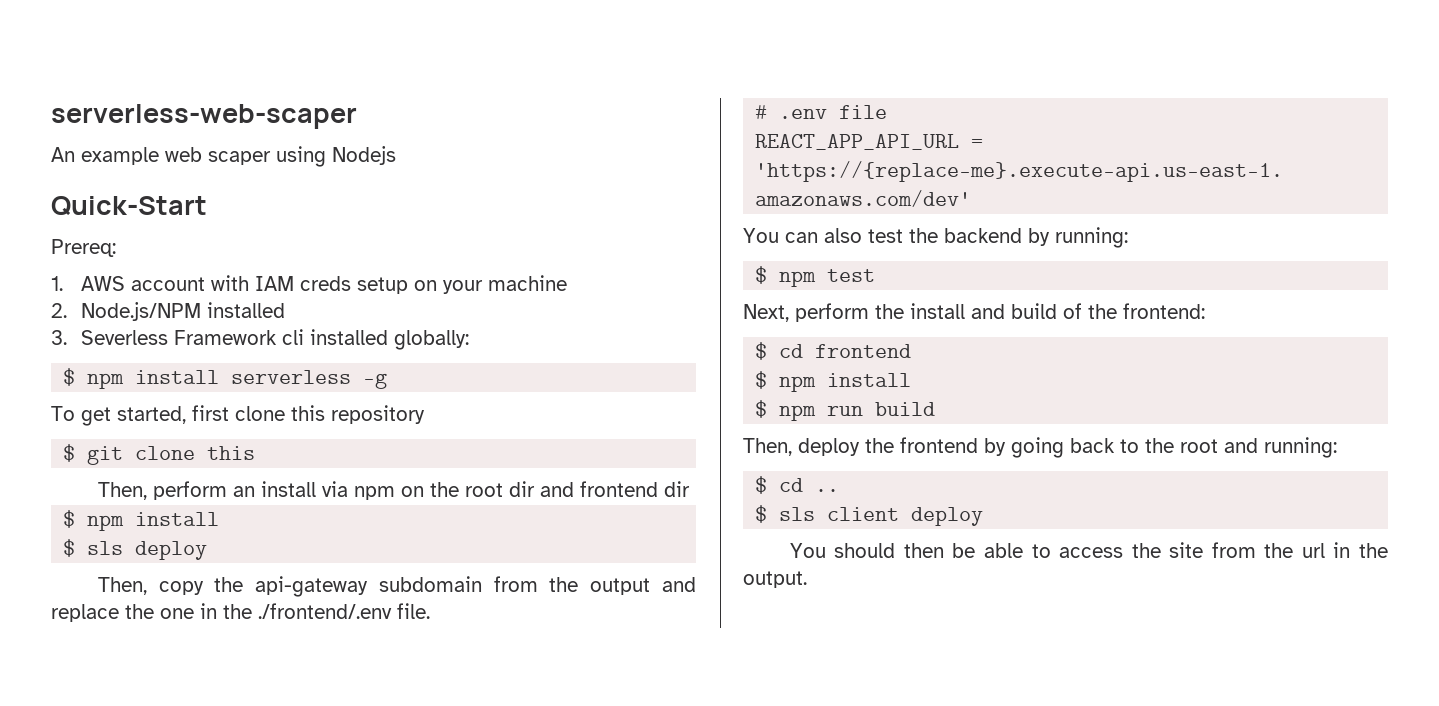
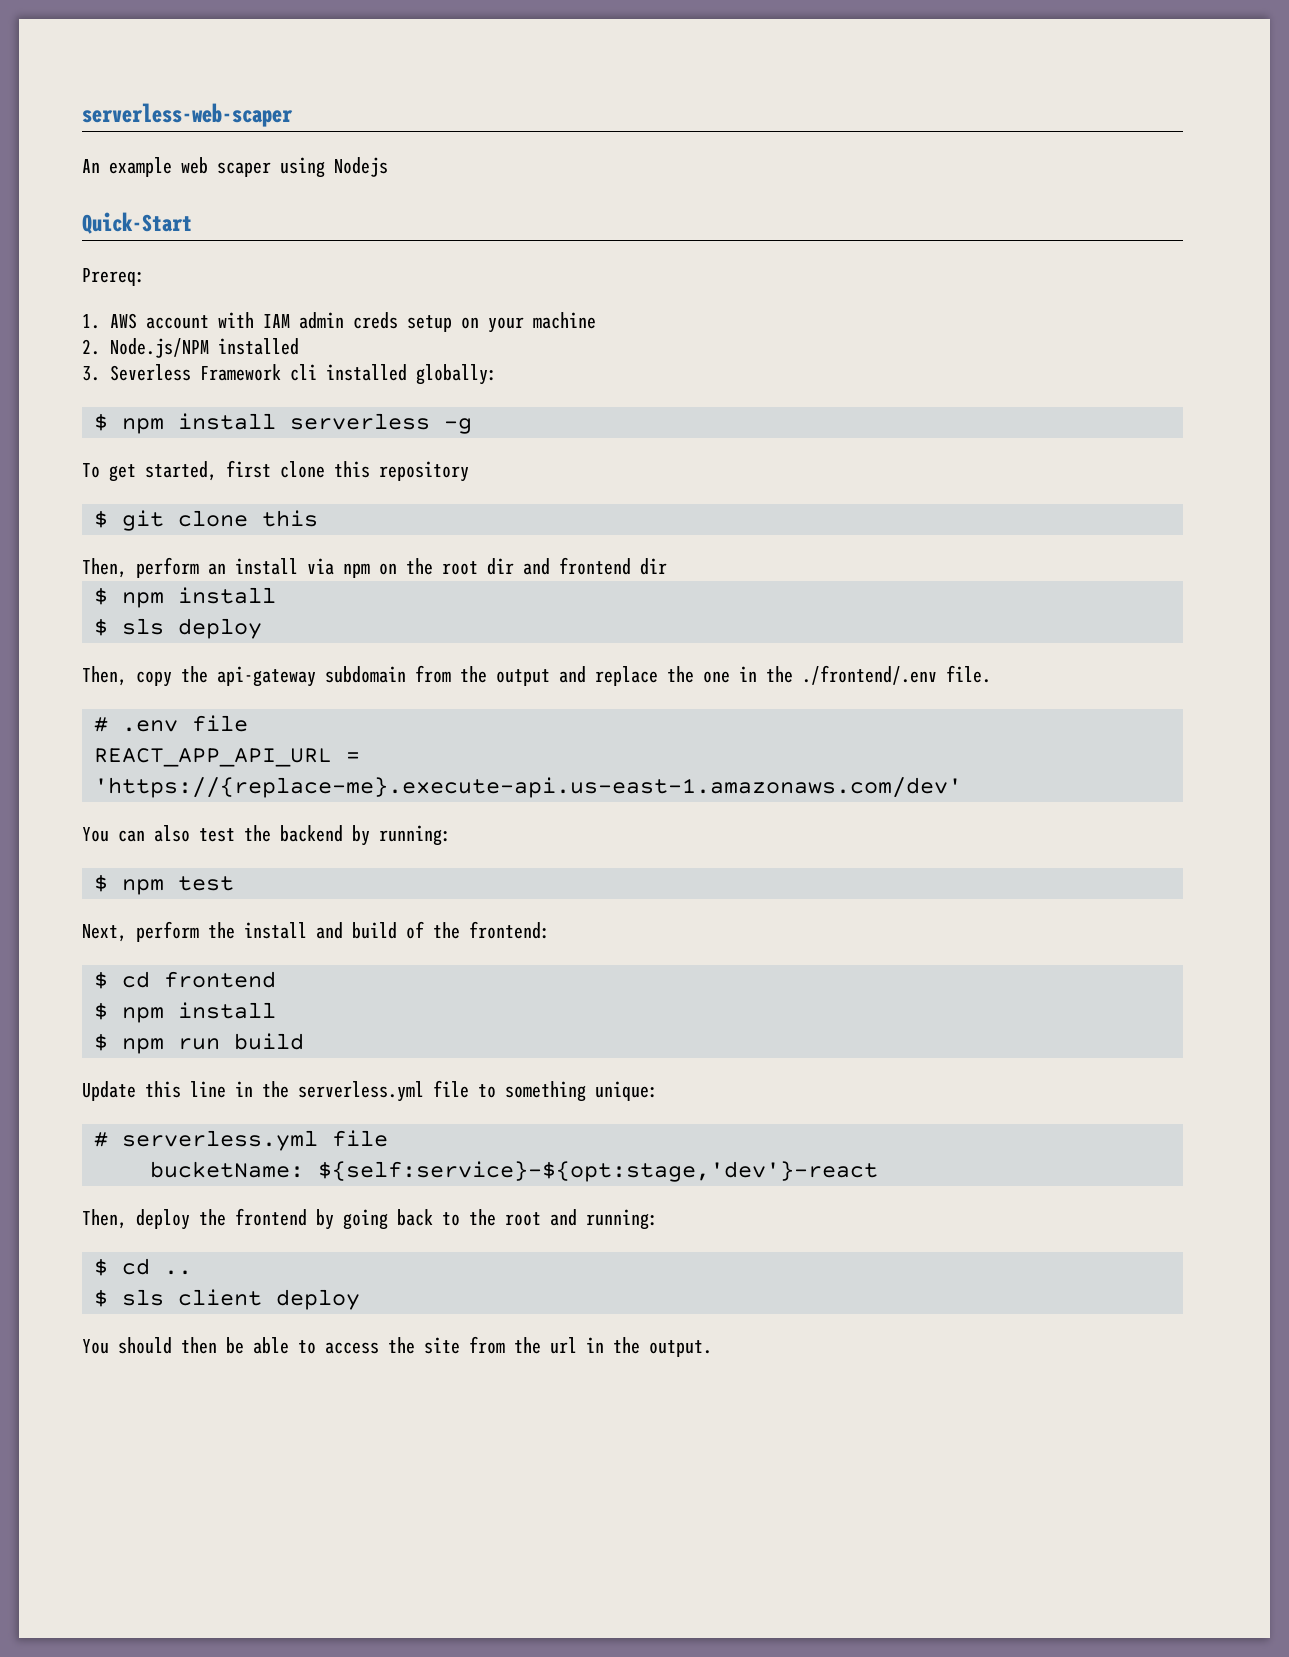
- 1. AWS account with IAM creds setup on your machine
+ 1. AWS account with IAM admin creds setup on your machine
+ Update this line in the serverless.yml file to something unique:
+ # serverless.yml file
+ bucketName: ${self:service}-${opt:stage,'dev'}-react

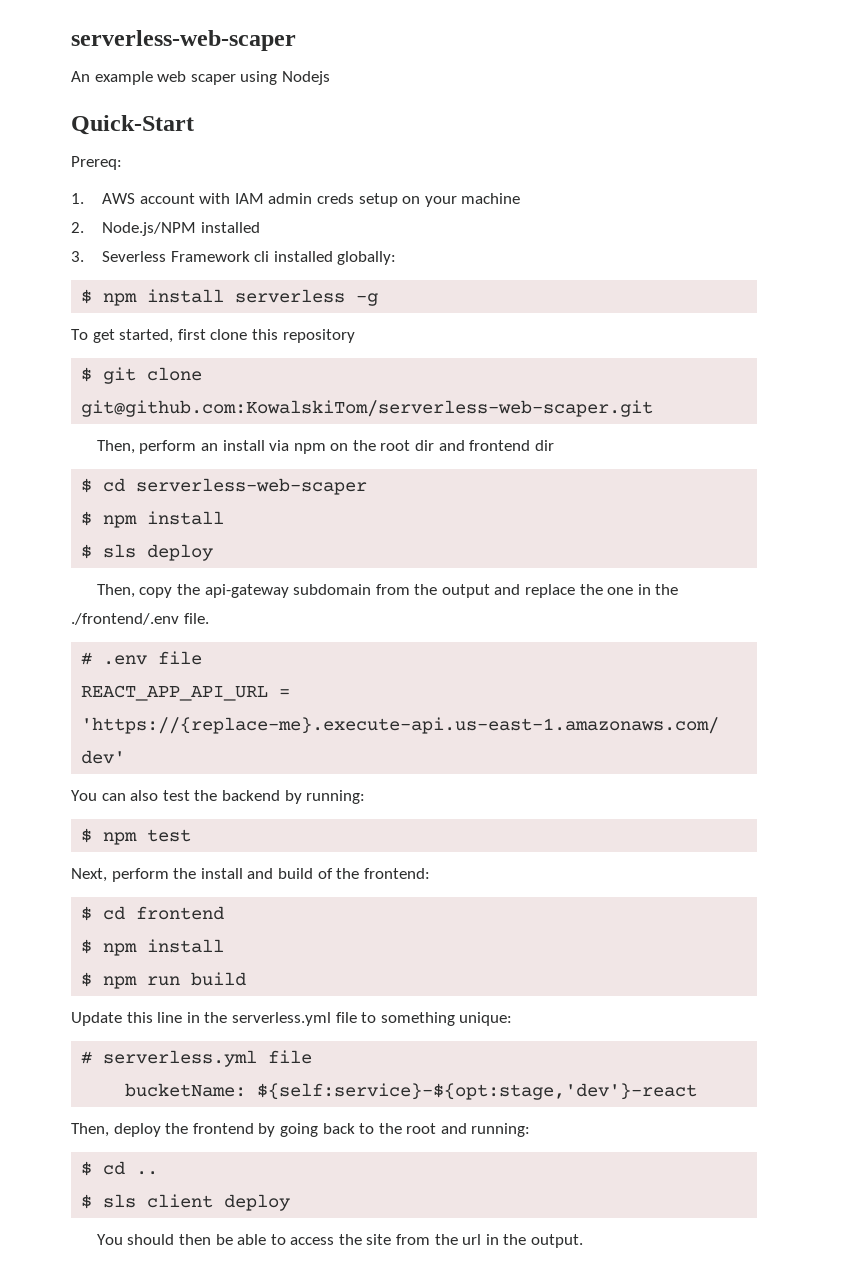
- $ git clone this
+ $ git clone git@github.com:KowalskiTom/serverless-web-scaper.git
+ $ cd serverless-web-scaper

